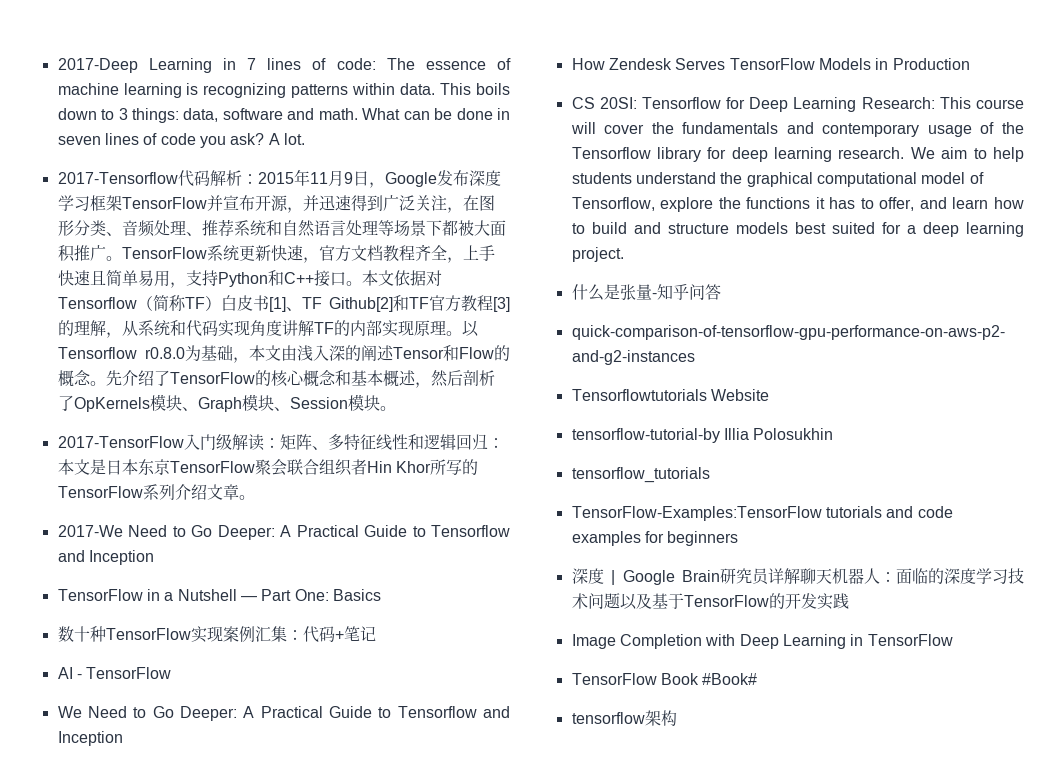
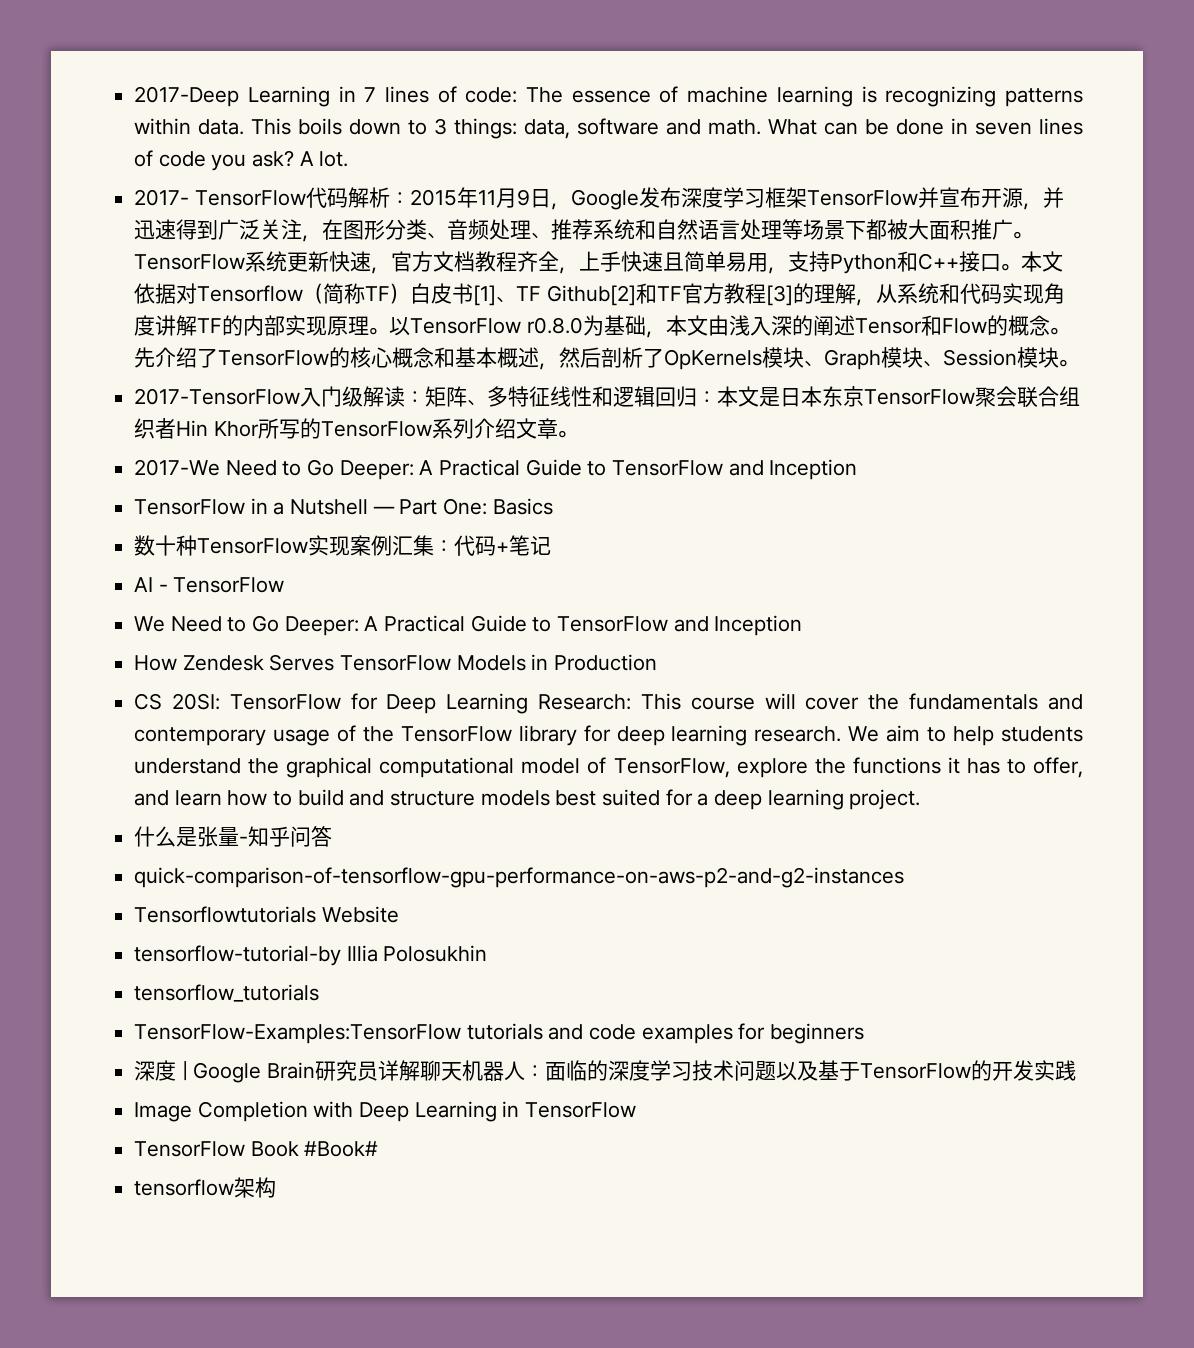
- 2017-Tensorflow代码解析：2015年11月9日，Google发布深度学习框架TensorFlow并宣布开源，并迅速得到广泛关注，在图形分类、音频处理、推荐系统和自然语言处理等场景下都被大面积推广。
+ 2017- TensorFlow代码解析：2015年11月9日，Google发布深度学习框架TensorFlow并宣布开源，并迅速得到广泛关注，在图形分类、音频处理、推荐系统和自然语言处理等场景下都被大面积推广。
- 以Tensorflow r0.8.0为基础，本文由浅入深的阐述Tensor和Flow的概念。
+ 以TensorFlow r0.8.0为基础，本文由浅入深的阐述Tensor和Flow的概念。
- 2017-We Need to Go Deeper: A Practical Guide to Tensorflow and Inception
+ 2017-We Need to Go Deeper: A Practical Guide to TensorFlow and Inception
- We Need to Go Deeper: A Practical Guide to Tensorflow and Inception
+ We Need to Go Deeper: A Practical Guide to TensorFlow and Inception
- CS 20SI: Tensorflow for Deep Learning Research: This course will cover the fundamentals and contemporary usage of the Tensorflow library for deep learning research.
+ CS 20SI: TensorFlow for Deep Learning Research: This course will cover the fundamentals and contemporary usage of the TensorFlow library for deep learning research.
- We aim to help students understand the graphical computational model of Tensorflow, explore the functions it has to offer, and learn how to build and structure models best suited for a deep learning project.
+ We aim to help students understand the graphical computational model of TensorFlow, explore the functions it has to offer, and learn how to build and structure models best suited for a deep learning project.

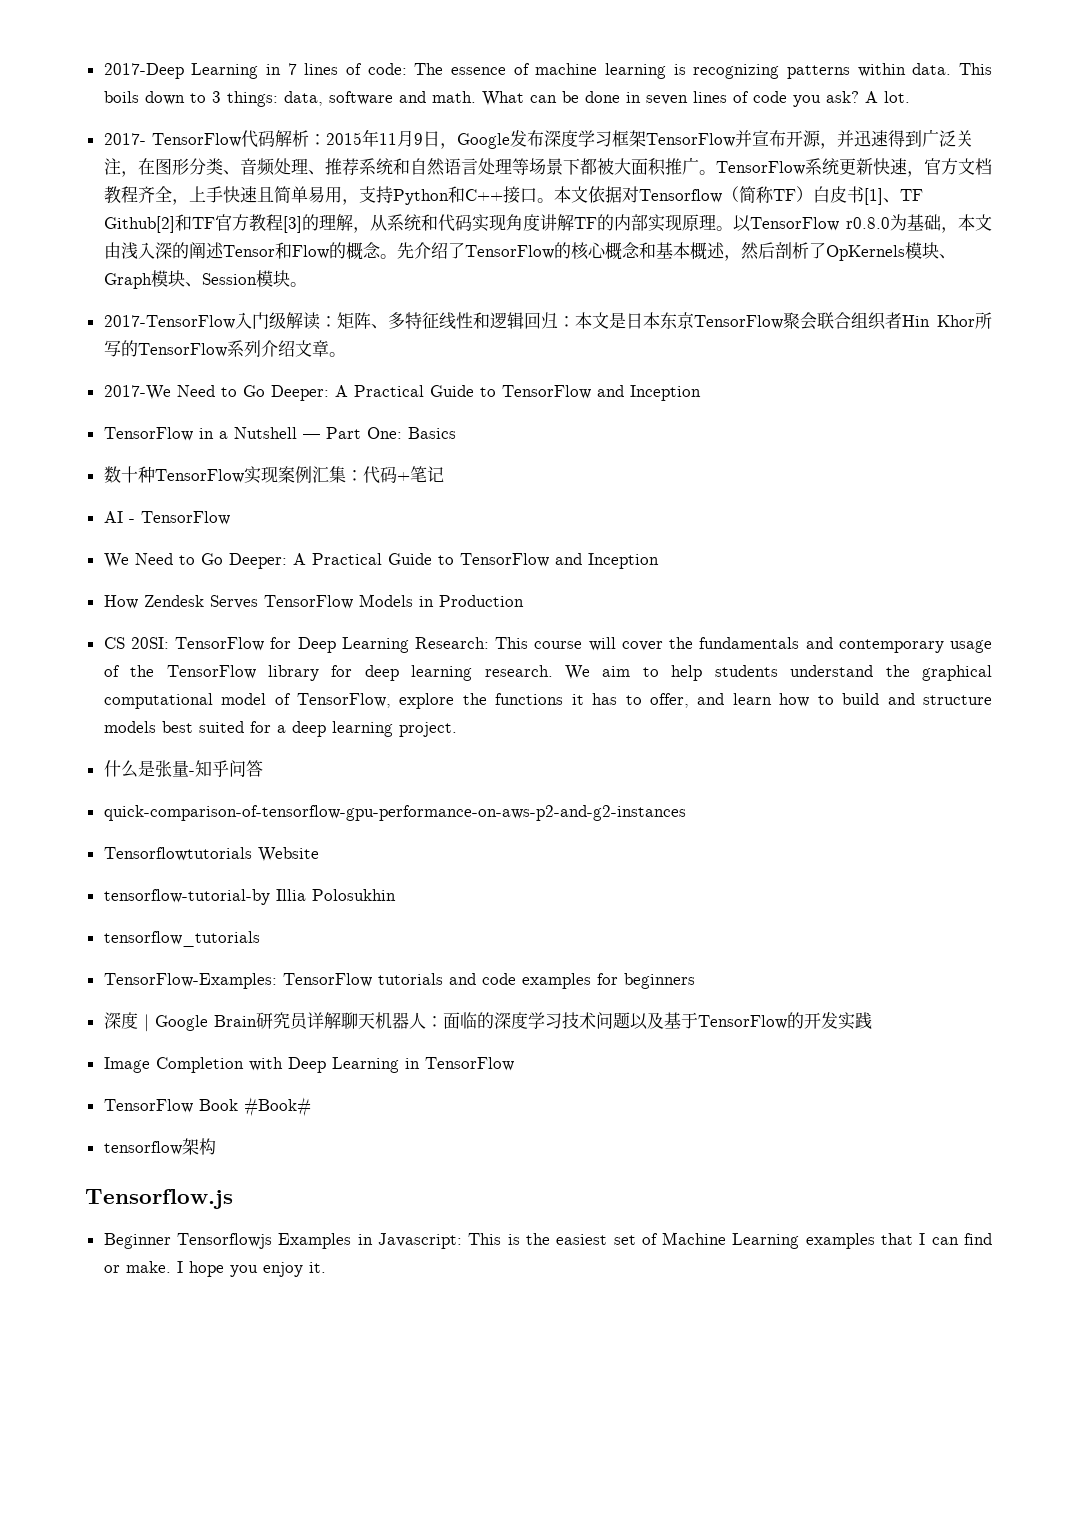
- TensorFlow-Examples:TensorFlow tutorials and code examples for beginners
+ TensorFlow-Examples: TensorFlow tutorials and code examples for beginners
+ Tensorflow.js
+ Beginner Tensorflowjs Examples in Javascript: This is the easiest set of Machine Learning examples that I can find or make. I hope you enjoy it.

